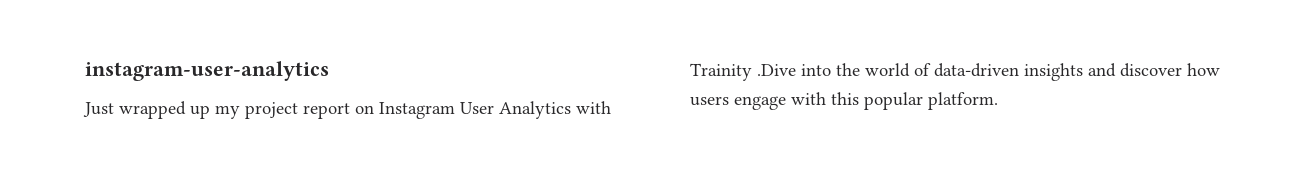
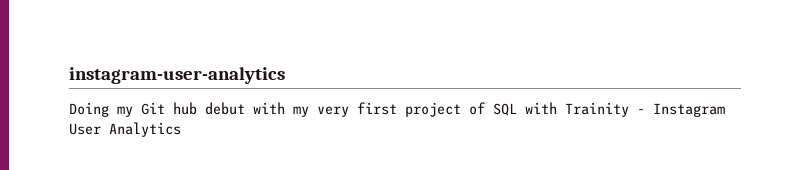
- Just wrapped up my project report on Instagram User Analytics with Trainity .Dive into the world of data-driven insights and discover how users engage with this popular platform.
+ Doing my Git hub debut with my very first project of SQL with Trainity - Instagram User Analytics

